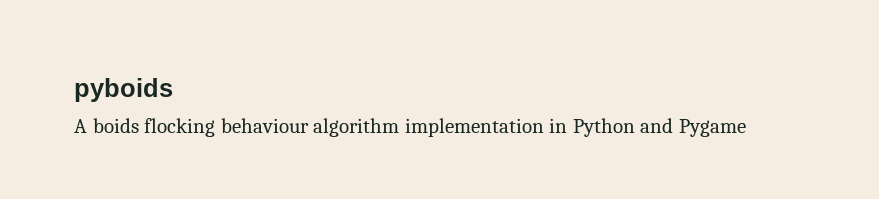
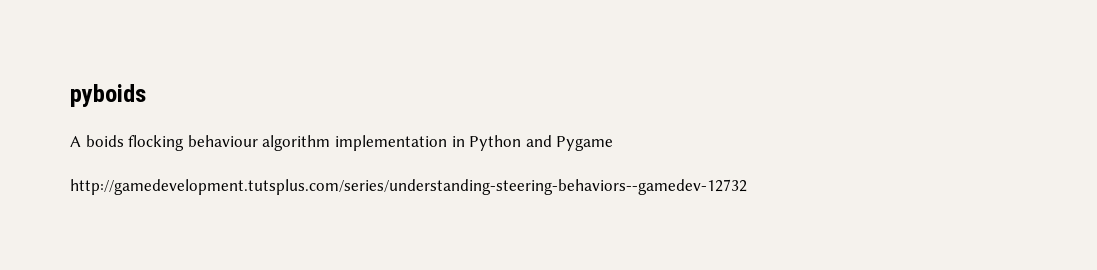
+ http://gamedevelopment.tutsplus.com/series/understanding-steering-behaviors--gamedev-12732

